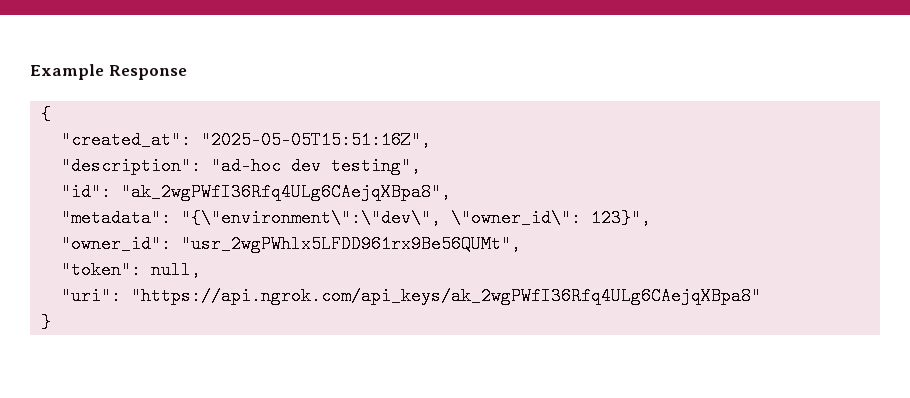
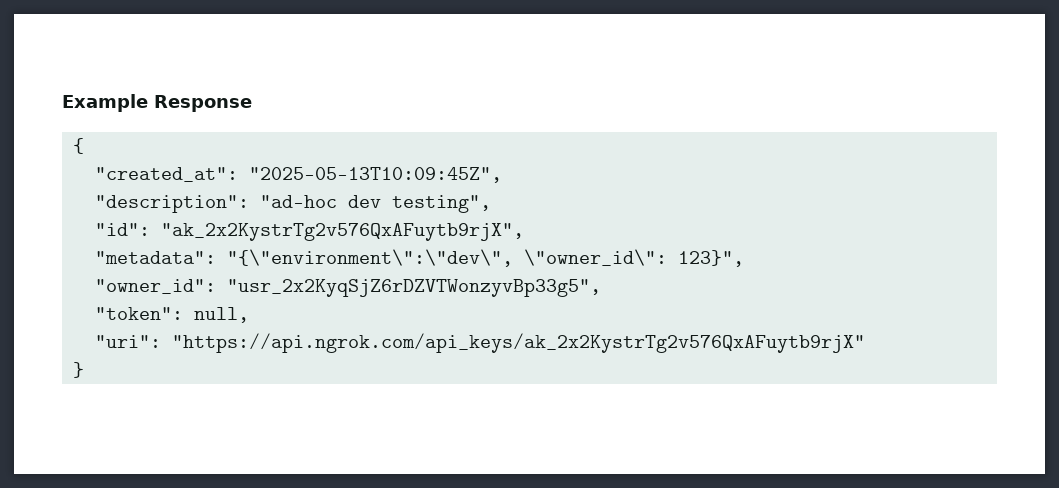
- "created_at": "2025-05-05T15:51:16Z",
+ "created_at": "2025-05-13T10:09:45Z",
- "id": "ak_2wgPWfI36Rfq4ULg6CAejqXBpa8",
+ "id": "ak_2x2KystrTg2v576QxAFuytb9rjX",
- "owner_id": "usr_2wgPWhlx5LFDD961rx9Be56QUMt",
+ "owner_id": "usr_2x2KyqSjZ6rDZVTWonzyvBp33g5",
- "uri": "https://api.ngrok.com/api_keys/ak_2wgPWfI36Rfq4ULg6CAejqXBpa8"
+ "uri": "https://api.ngrok.com/api_keys/ak_2x2KystrTg2v576QxAFuytb9rjX"

